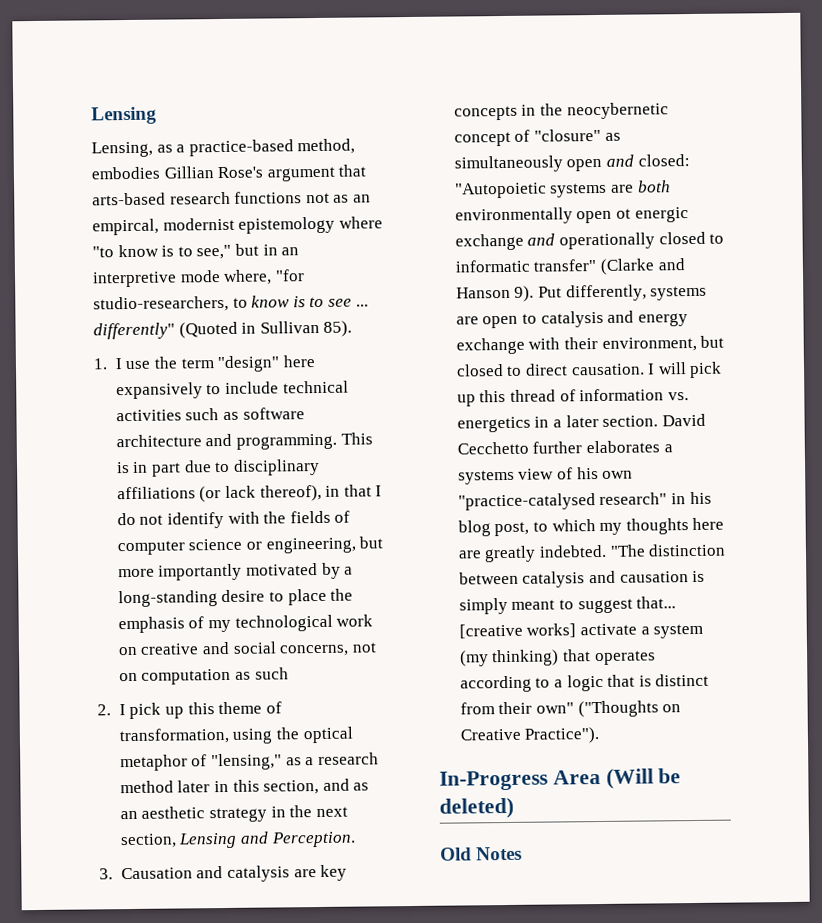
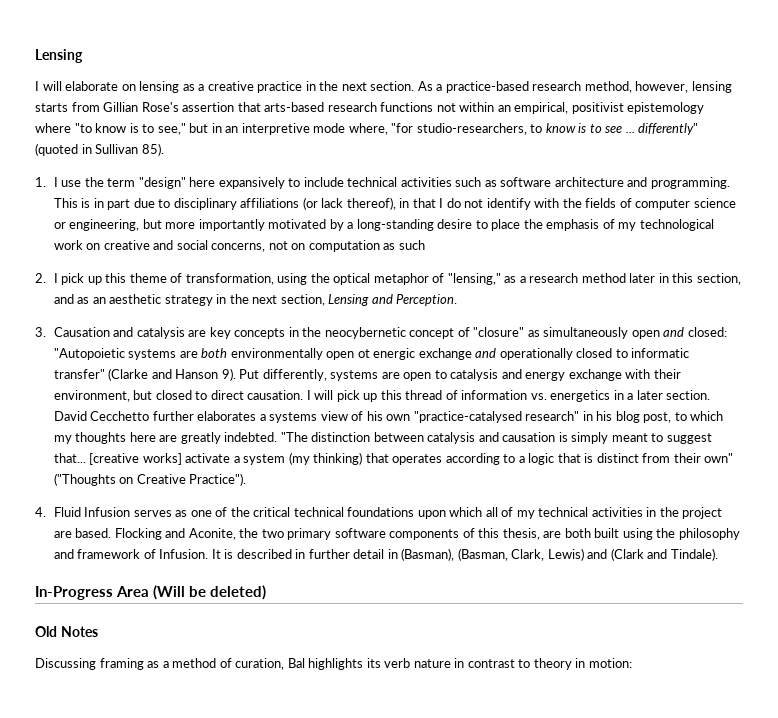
- Lensing, as a practice-based method, embodies Gillian Rose's argument that arts-based research functions not as an empircal, modernist epistemology where "to know is to see," but in an interpretive mode where, "for studio-researchers, to know is to see ... differently" (Quoted in Sullivan 85).
+ I will elaborate on lensing as a creative practice in the next section. As a practice-based research method, however, lensing starts from Gillian Rose's assertion that arts-based research functions not within an empirical, positivist epistemology where "to know is to see," but in an interpretive mode where, "for studio-researchers, to know is to see ... differently" (quoted in Sullivan 85).
+ 4. Fluid Infusion serves as one of the critical technical foundations upon which all of my technical activities in the project are based. Flocking and Aconite, the two primary software components of this thesis, are both built using the philosophy and framework of Infusion. It is described in further detail in (Basman), (Basman, Clark, Lewis) and (Clark and Tindale).
+ Discussing framing as a method of curation, Bal highlights its verb nature in contrast to theory in motion:

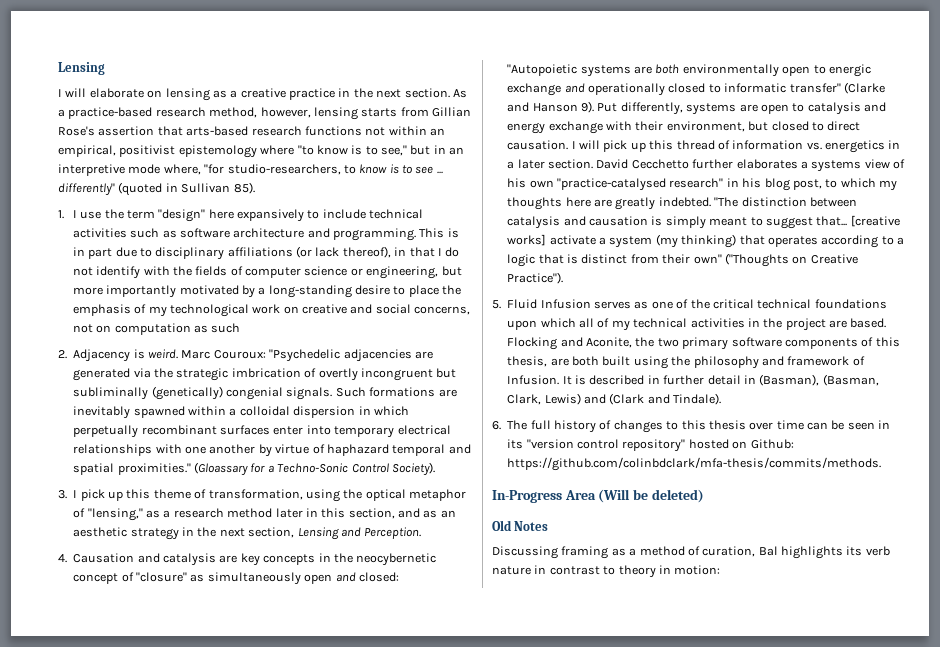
- 2. I pick up this theme of transformation, using the optical metaphor of "lensing," as a research method later in this section, and as an aesthetic strategy in the next section, Lensing and Perception.
+ 2. Adjacency is weird. Marc Couroux: "Psychedelic adjacencies are generated via the strategic imbrication of overtly incongruent but subliminally (genetically) congenial signals. Such formations are inevitably spawned within a colloidal dispersion in which perpetually recombinant surfaces enter into temporary electrical relationships with one another by virtue of haphazard temporal and spatial proximities." (Gloassary for a Techno-Sonic Control Society).
+ 3. I pick up this theme of transformation, using the optical metaphor of "lensing," as a research method later in this section, and as an aesthetic strategy in the next section, Lensing and Perception.
- 3. Causation and catalysis are key concepts in the neocybernetic concept of "closure" as simultaneously open and closed: "Autopoietic systems are both environmentally open ot energic exchange and operationally closed to informatic transfer" (Clarke and Hanson 9).
+ 4. Causation and catalysis are key concepts in the neocybernetic concept of "closure" as simultaneously open and closed: "Autopoietic systems are both environmentally open to energic exchange and operationally closed to informatic transfer" (Clarke and Hanson 9).
- 4. Fluid Infusion serves as one of the critical technical foundations upon which all of my technical activities in the project are based.
+ 5. Fluid Infusion serves as one of the critical technical foundations upon which all of my technical activities in the project are based.
+ 6. The full history of changes to this thesis over time can be seen in its "version control repository" hosted on Github: https://github.com/colinbdclark/mfa-thesis/commits/methods.

